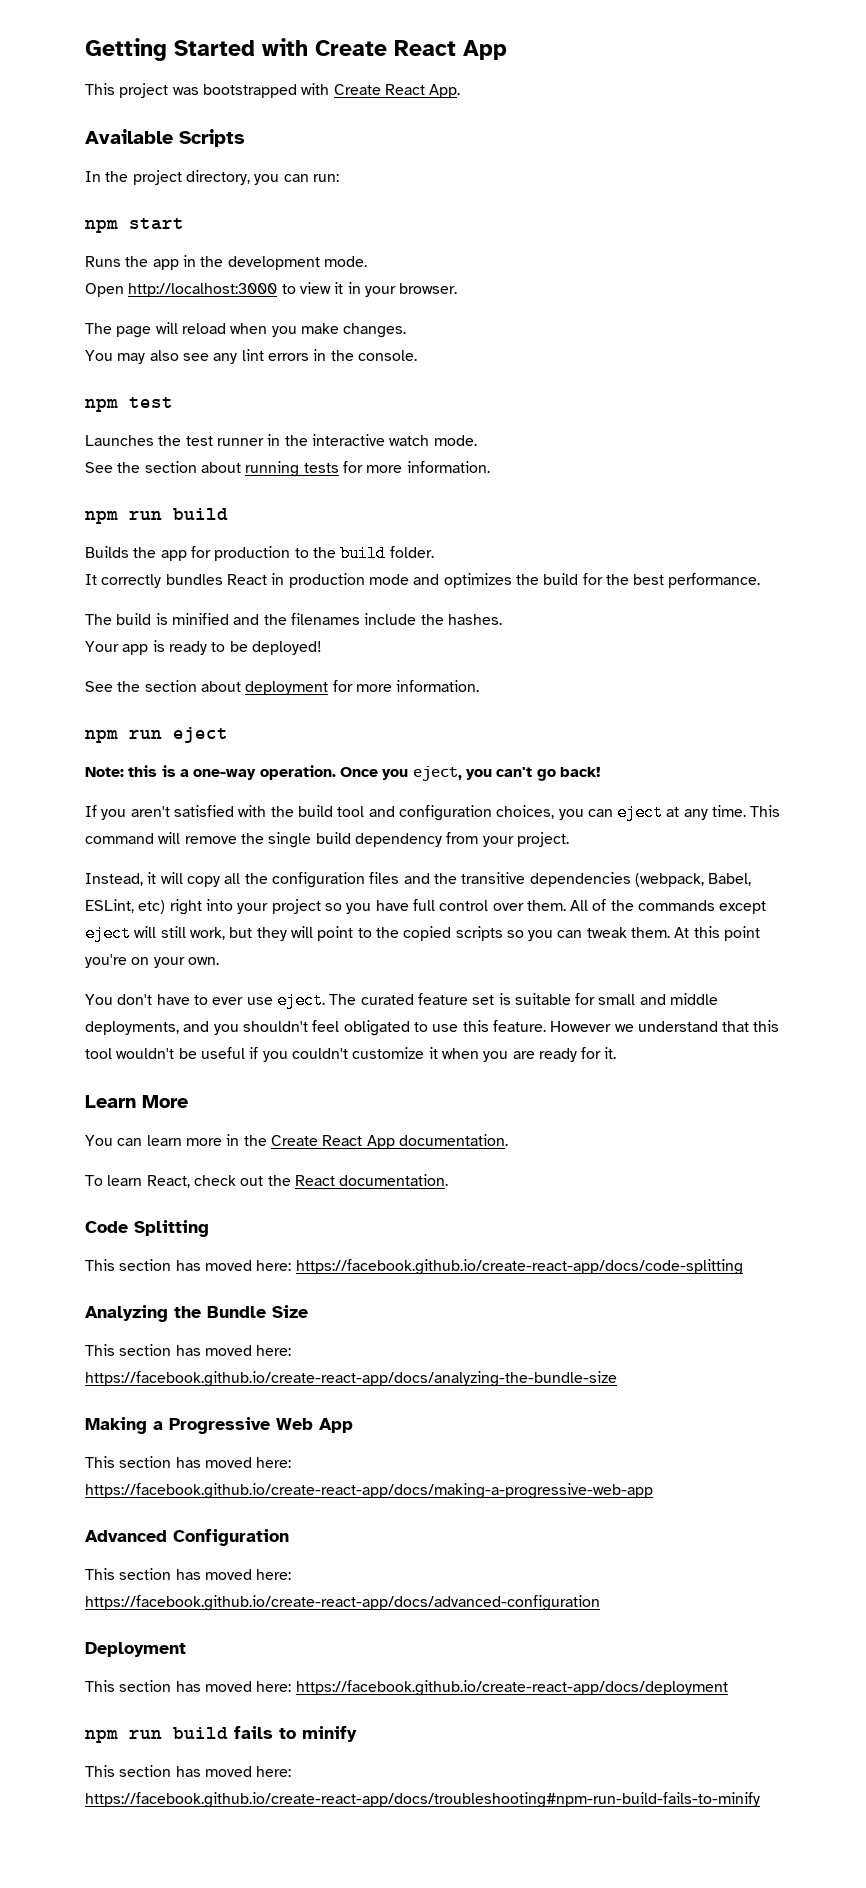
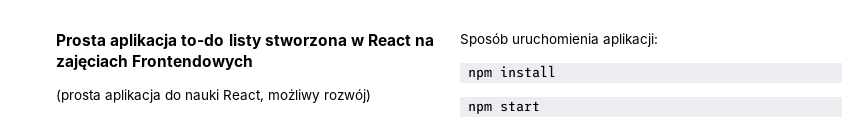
- Getting Started with Create React App
- This project was bootstrapped with Create React App.
- Available Scripts
- In the project directory, you can run:
+ Prosta aplikacja to-do listy stworzona w React na zajęciach Frontendowych
+ (prosta aplikacja do nauki React, możliwy rozwój)
+ Sposób uruchomienia aplikacji:
+ npm install
  npm start
- Runs the app in the development mode.
- Open http://localhost:3000 to view it in your browser.
- The page will reload when you make changes.
- You may also see any lint errors in the console.
- npm test
- Launches the test runner in the interactive watch mode.
- See the section about running tests for more information.
- npm run build
- Builds the app for production to the build folder.
- It correctly bundles React in production mode and optimizes the build for the best performance.
- The build is minified and the filenames include the hashes.
- Your app is ready to be deployed!
- See the section about deployment for more information.
- npm run eject
- Note: this is a one-way operation. Once you eject, you can't go back!
- If you aren't satisfied with the build tool and configuration choices, you can eject at any time. This command will remove the single build dependency from your project.
- Instead, it will copy all the configuration files and the transitive dependencies (webpack, Babel, ESLint, etc) right into your project so you have full control over them. All of the commands except eject will still work, but they will point to the copied scripts so you can tweak them. At this point you're on your own.
- You don't have to ever use eject. The curated feature set is suitable for small and middle deployments, and you shouldn't feel obligated to use this feature. However we understand that this tool wouldn't be useful if you couldn't customize it when you are ready for it.
- Learn More
- You can learn more in the Create React App documentation.
- To learn React, check out the React documentation.
- Code Splitting
- This section has moved here: https://facebook.github.io/create-react-app/docs/code-splitting
- Analyzing the Bundle Size
- This section has moved here: https://facebook.github.io/create-react-app/docs/analyzing-the-bundle-size
- Making a Progressive Web App
- This section has moved here: https://facebook.github.io/create-react-app/docs/making-a-progressive-web-app
- Advanced Configuration
- This section has moved here: https://facebook.github.io/create-react-app/docs/advanced-configuration
- Deployment
- This section has moved here: https://facebook.github.io/create-react-app/docs/deployment
- npm run build fails to minify
- This section has moved here: https://facebook.github.io/create-react-app/docs/troubleshooting#npm-run-build-fails-to-minify

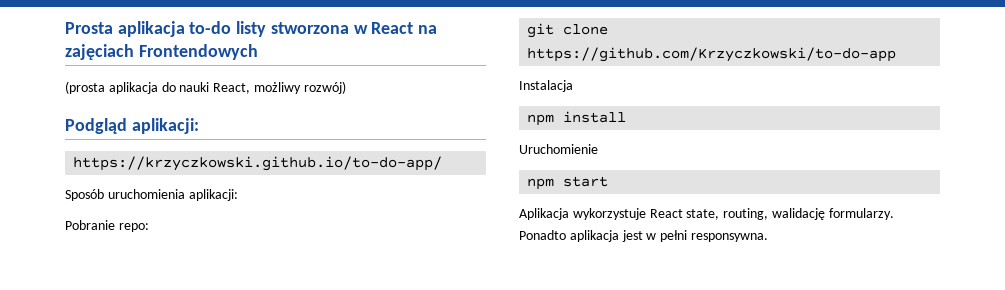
+ Podgląd aplikacji:
+ https://krzyczkowski.github.io/to-do-app/
+ Pobranie repo:
+ git clone https://github.com/Krzyczkowski/to-do-app
+ Instalacja
+ Uruchomienie
+ Aplikacja wykorzystuje React state, routing, walidację formularzy. Ponadto aplikacja jest w pełni responsywna.

